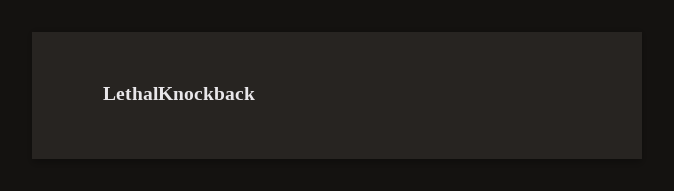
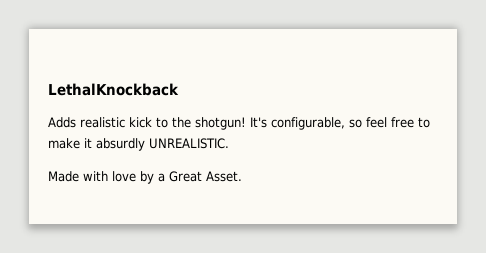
+ Adds realistic kick to the shotgun! It's configurable, so feel free to make it absurdly UNREALISTIC.
+ Made with love by a Great Asset.

